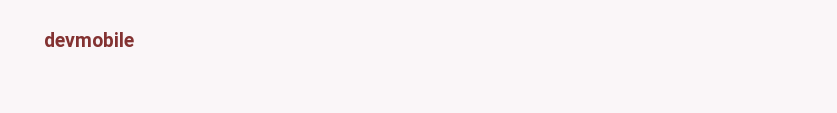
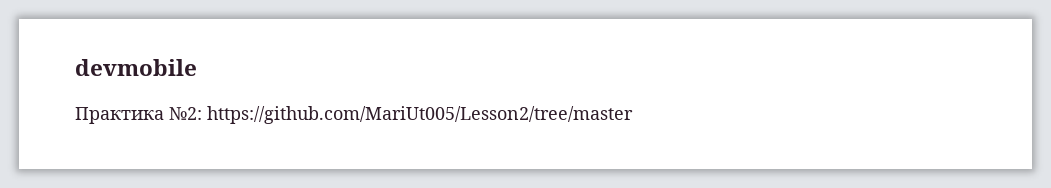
+ Практика №2: https://github.com/MariUt005/Lesson2/tree/master

